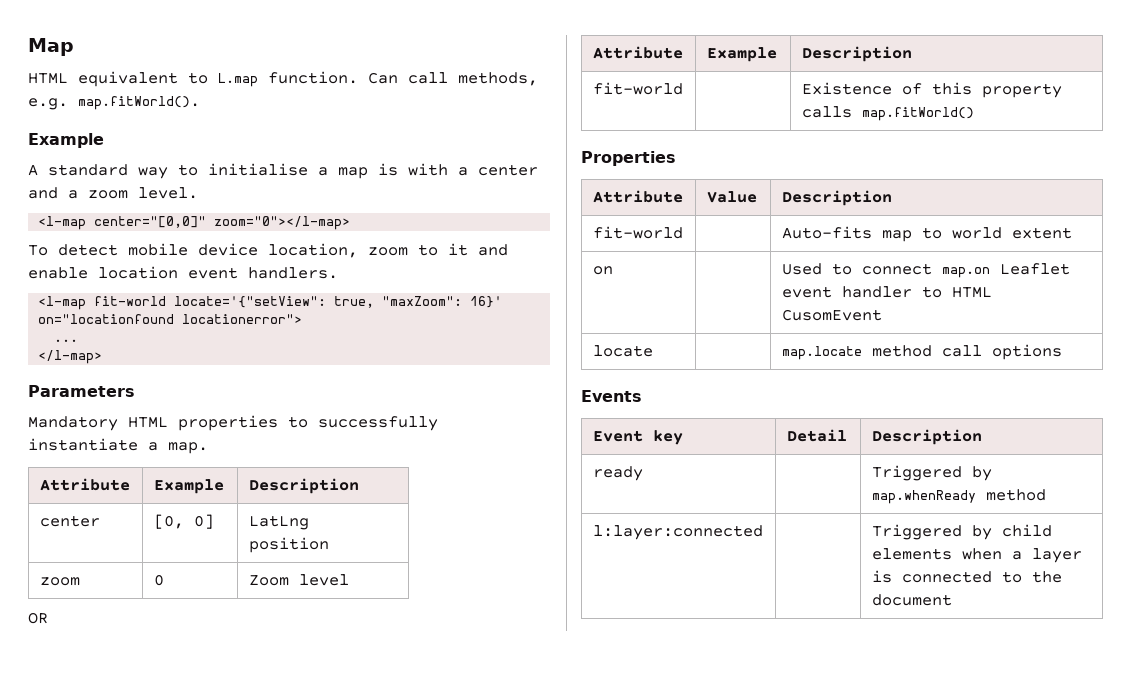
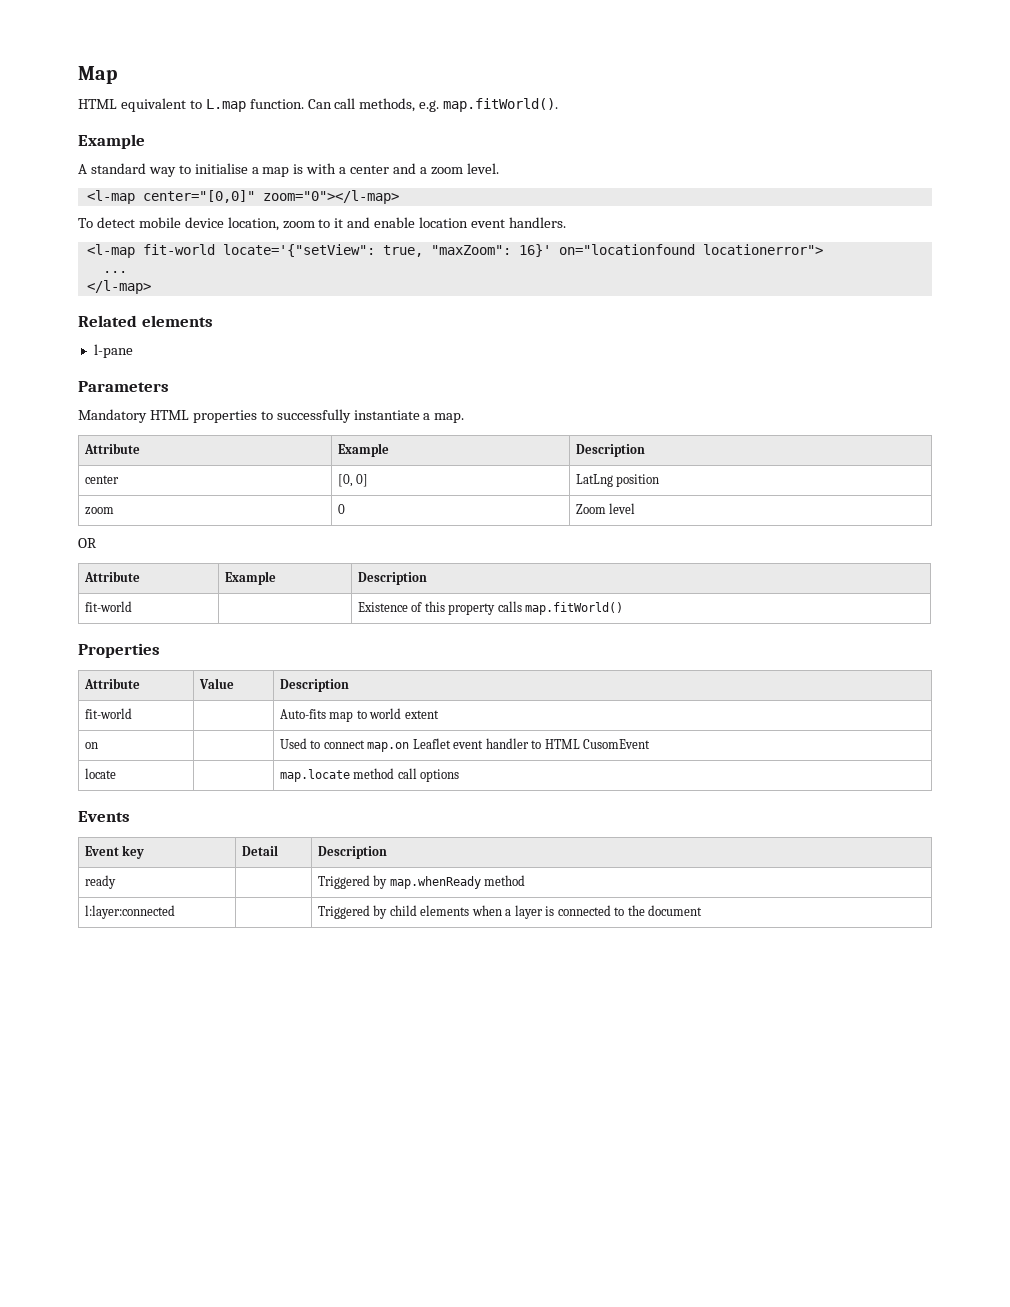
+ Related elements
+ l-pane

